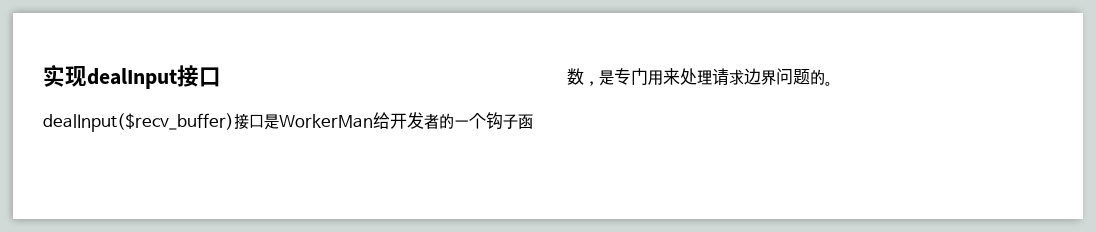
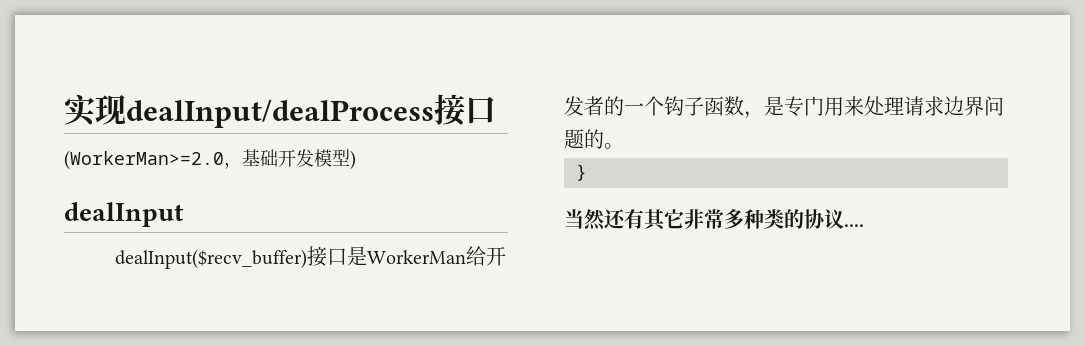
- 实现dealInput接口
+ 实现dealInput/dealProcess接口
+ (WorkerMan>=2.0，基础开发模型)
+ dealInput
+ }
+ 当然还有其它非常多种类的协议....

